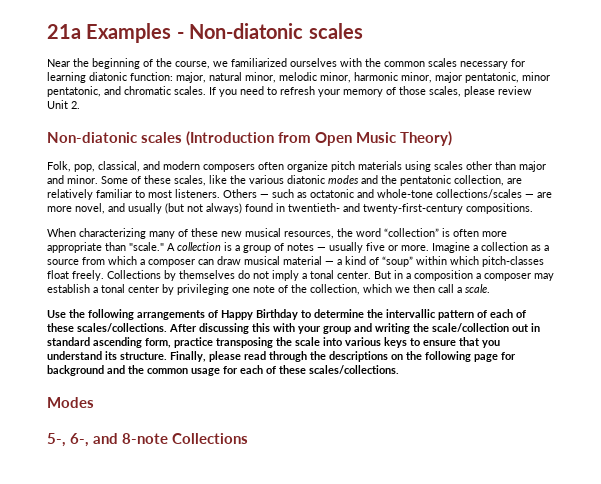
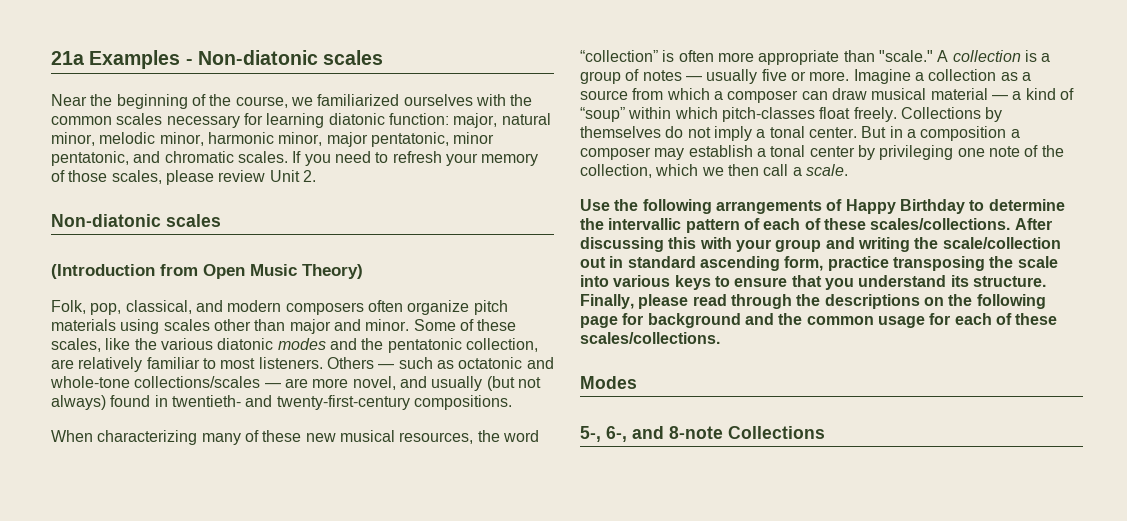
  If you need to refresh your memory of those scales, please review Unit 2.
- Non-diatonic scales (Introduction from Open Music Theory)
+ Non-diatonic scales
+ (Introduction from Open Music Theory)

